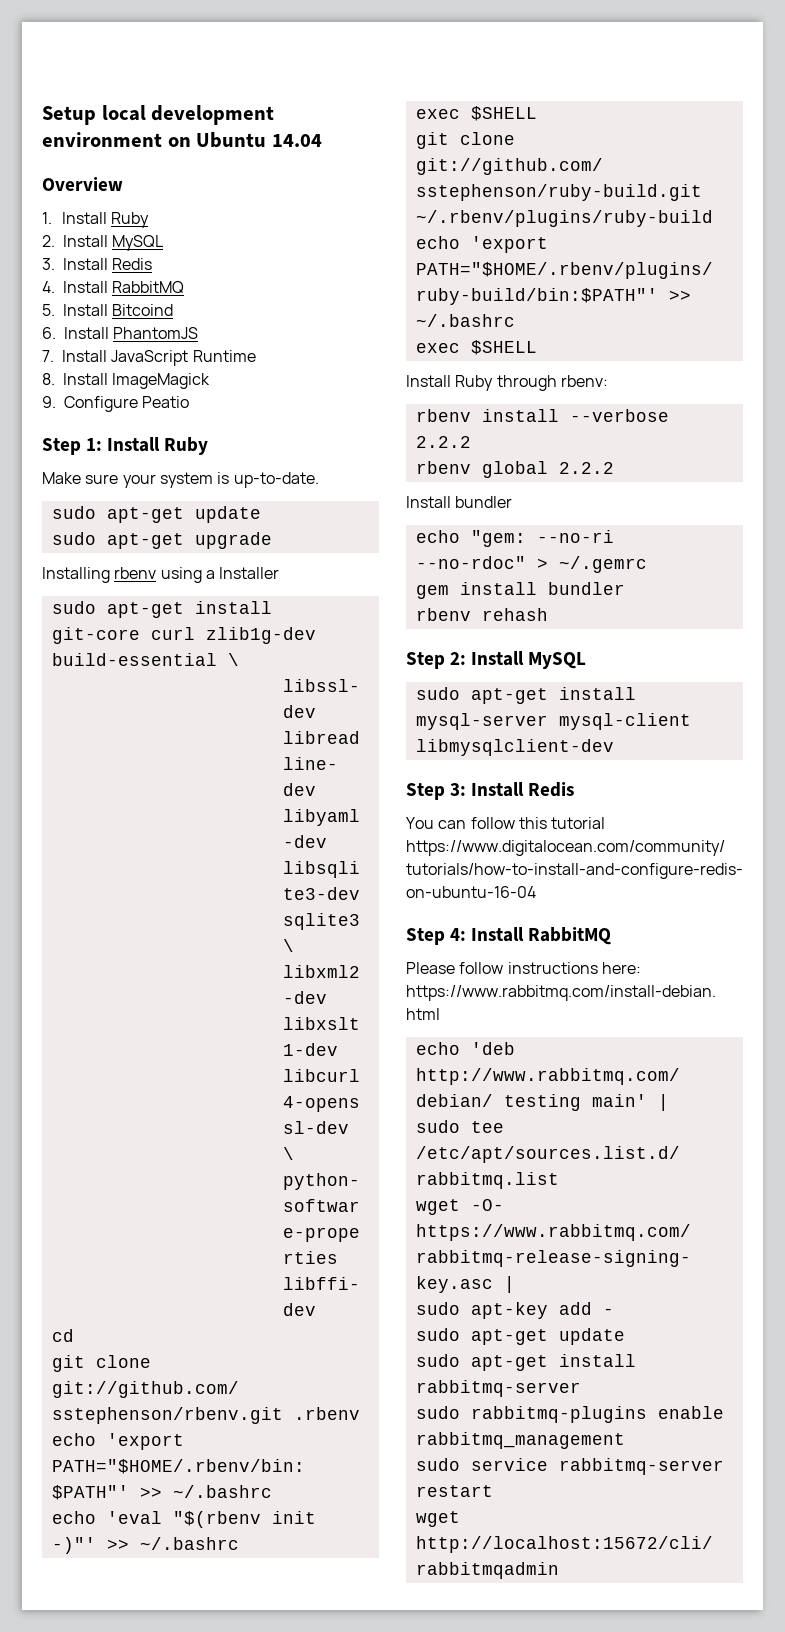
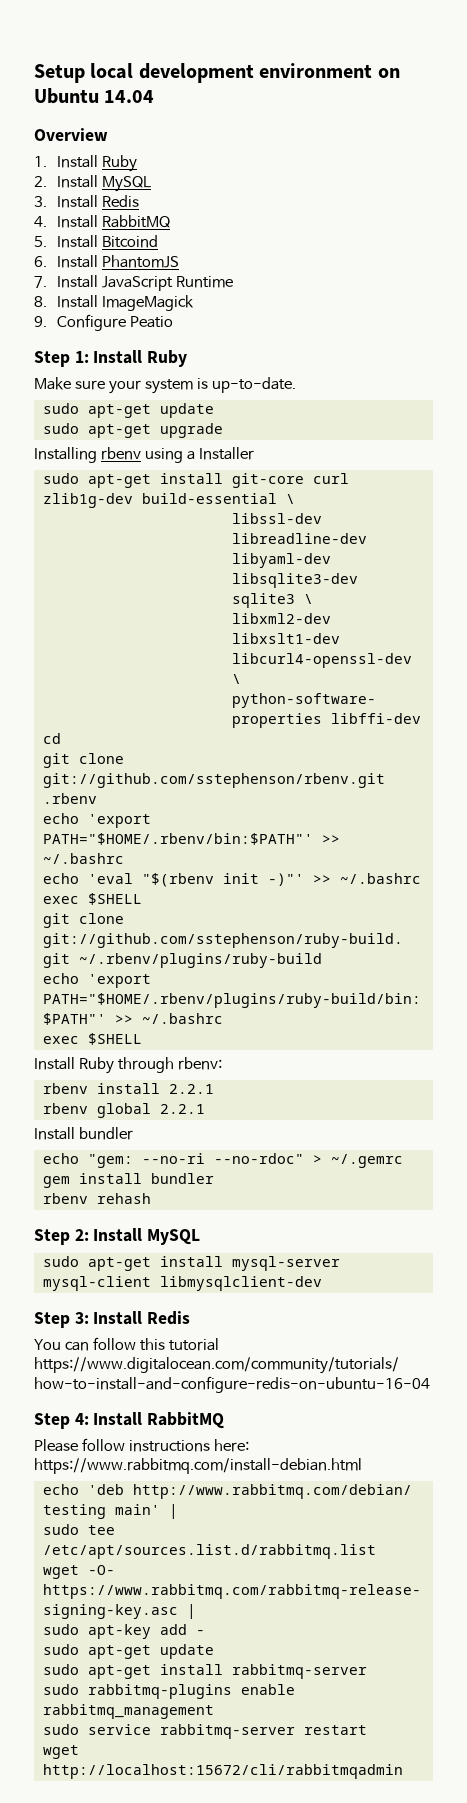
- rbenv install --verbose 2.2.2
+ rbenv install 2.2.1
- rbenv global 2.2.2
+ rbenv global 2.2.1

